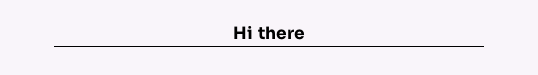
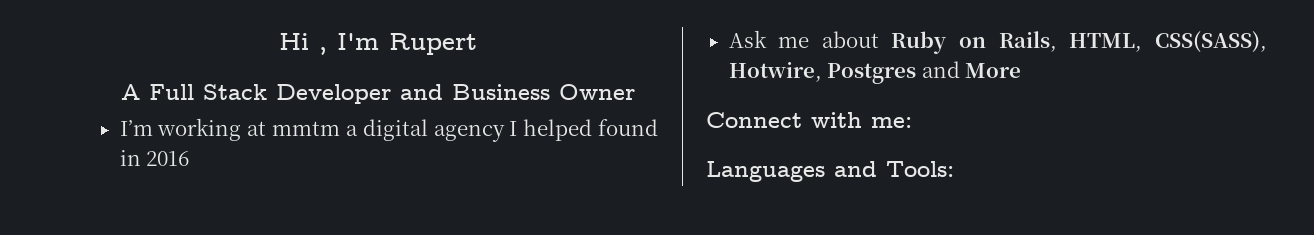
- Hi there
+ Hi , I'm Rupert
+ A Full Stack Developer and Business Owner
+ I’m working at mmtm a digital agency I helped found in 2016
+ Ask me about Ruby on Rails, HTML, CSS(SASS), Hotwire, Postgres and More
+ Connect with me:
+ Languages and Tools:

